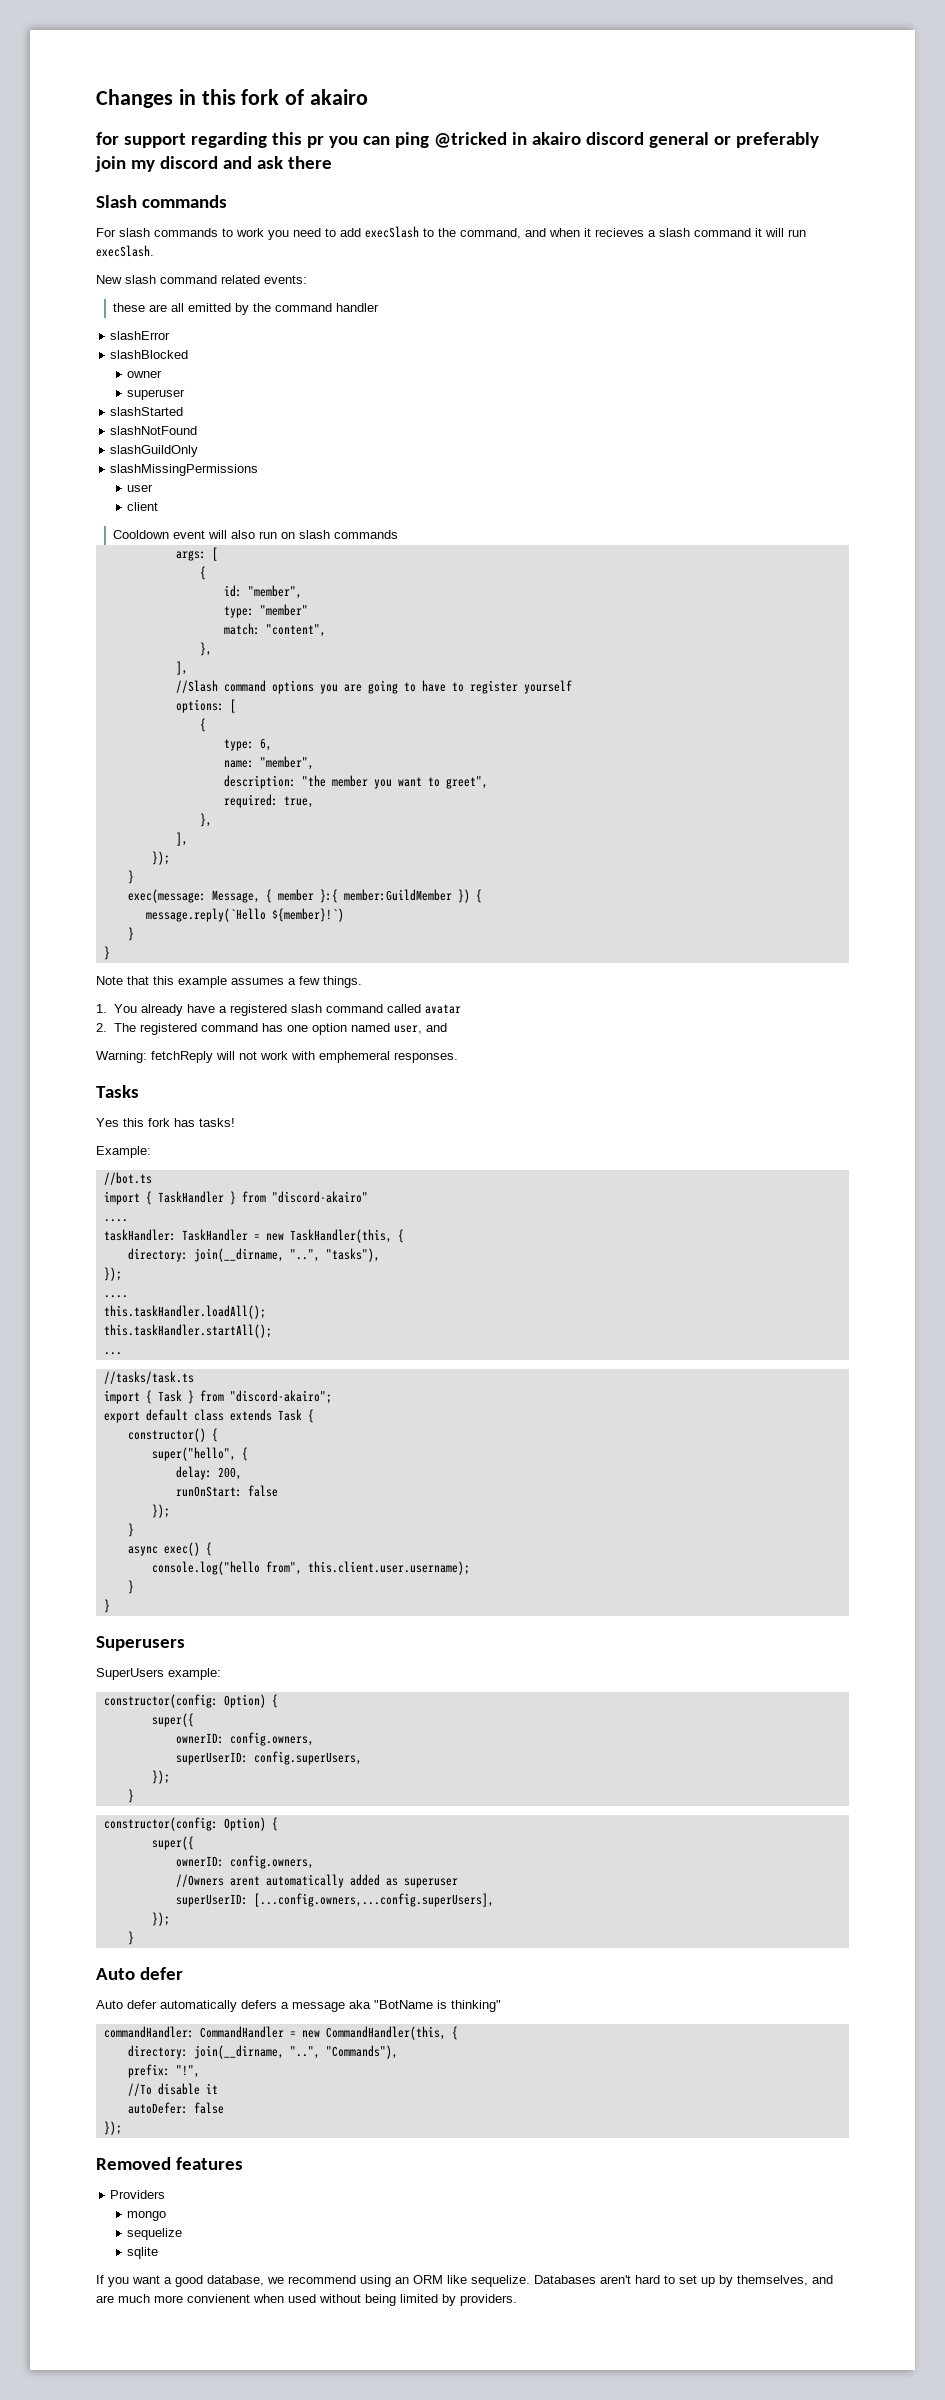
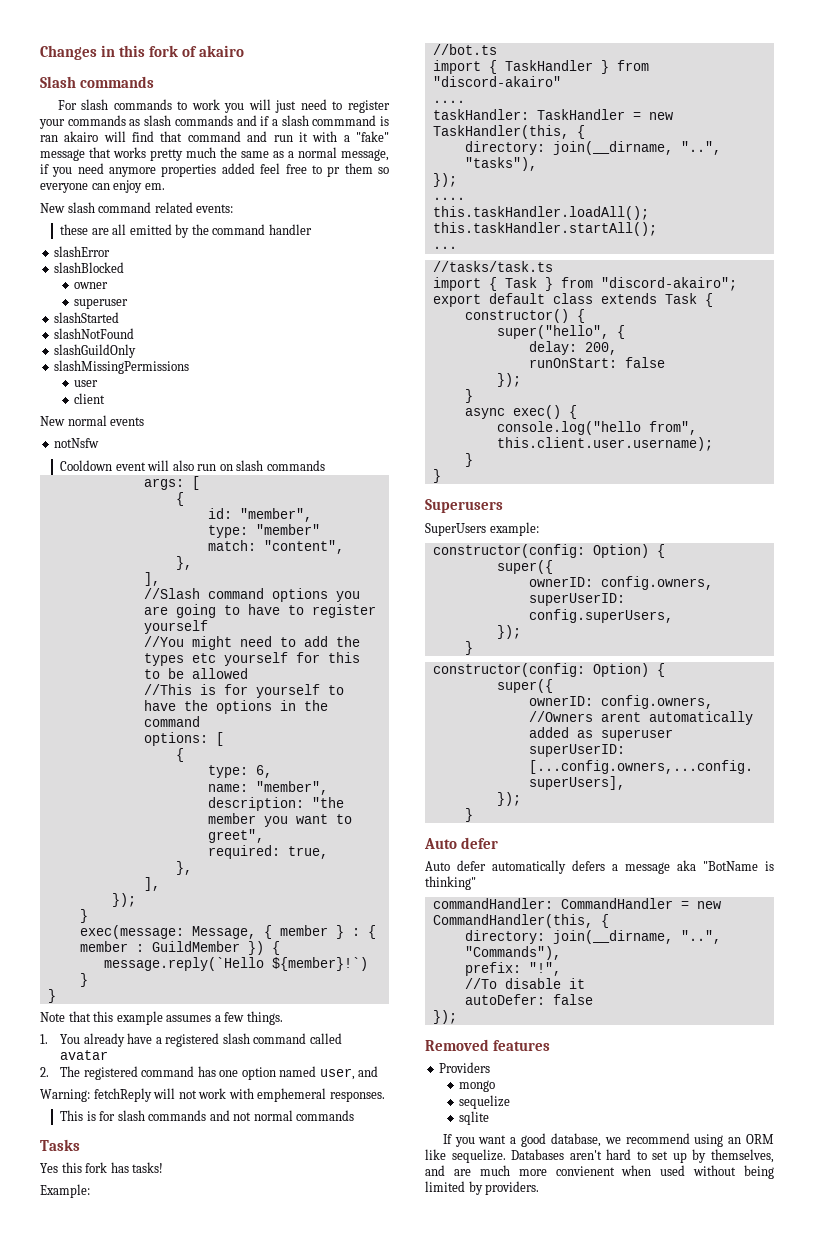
- for support regarding this pr you can ping @tricked in akairo discord general or preferably join my discord and ask there
- For slash commands to work you need to add execSlash to the command, and when it recieves a slash command it will run execSlash.
+ For slash commands to work you will just need to register your commands as slash commands and if a slash commmand is ran akairo will find that command and run it with a "fake" message that works pretty much the same as a normal message, if you need anymore properties added feel free to pr them so everyone can enjoy em.
+ New normal events
+ notNsfw
+ //You might need to add the types etc yourself for this to be allowed
+ //This is for yourself to have the options in the command
- exec(message: Message, { member }:{ member:GuildMember }) {
+ exec(message: Message, { member } : { member : GuildMember }) {
+ This is for slash commands and not normal commands

